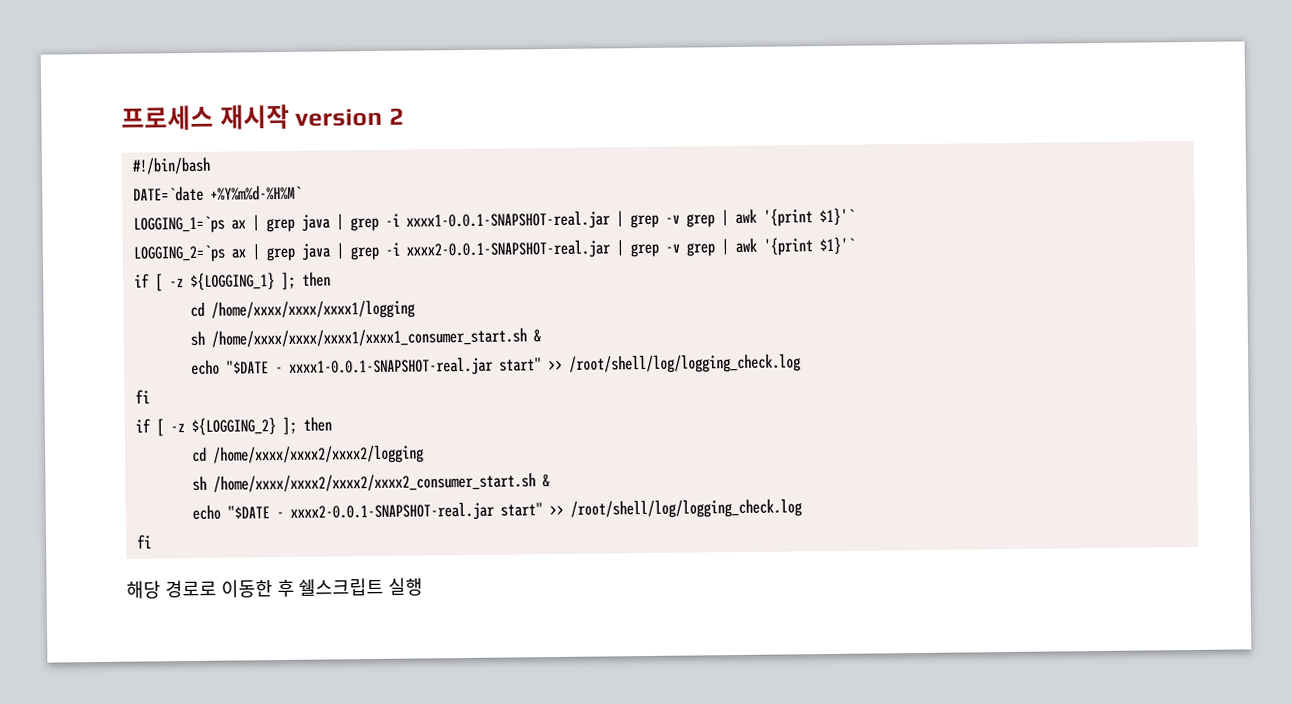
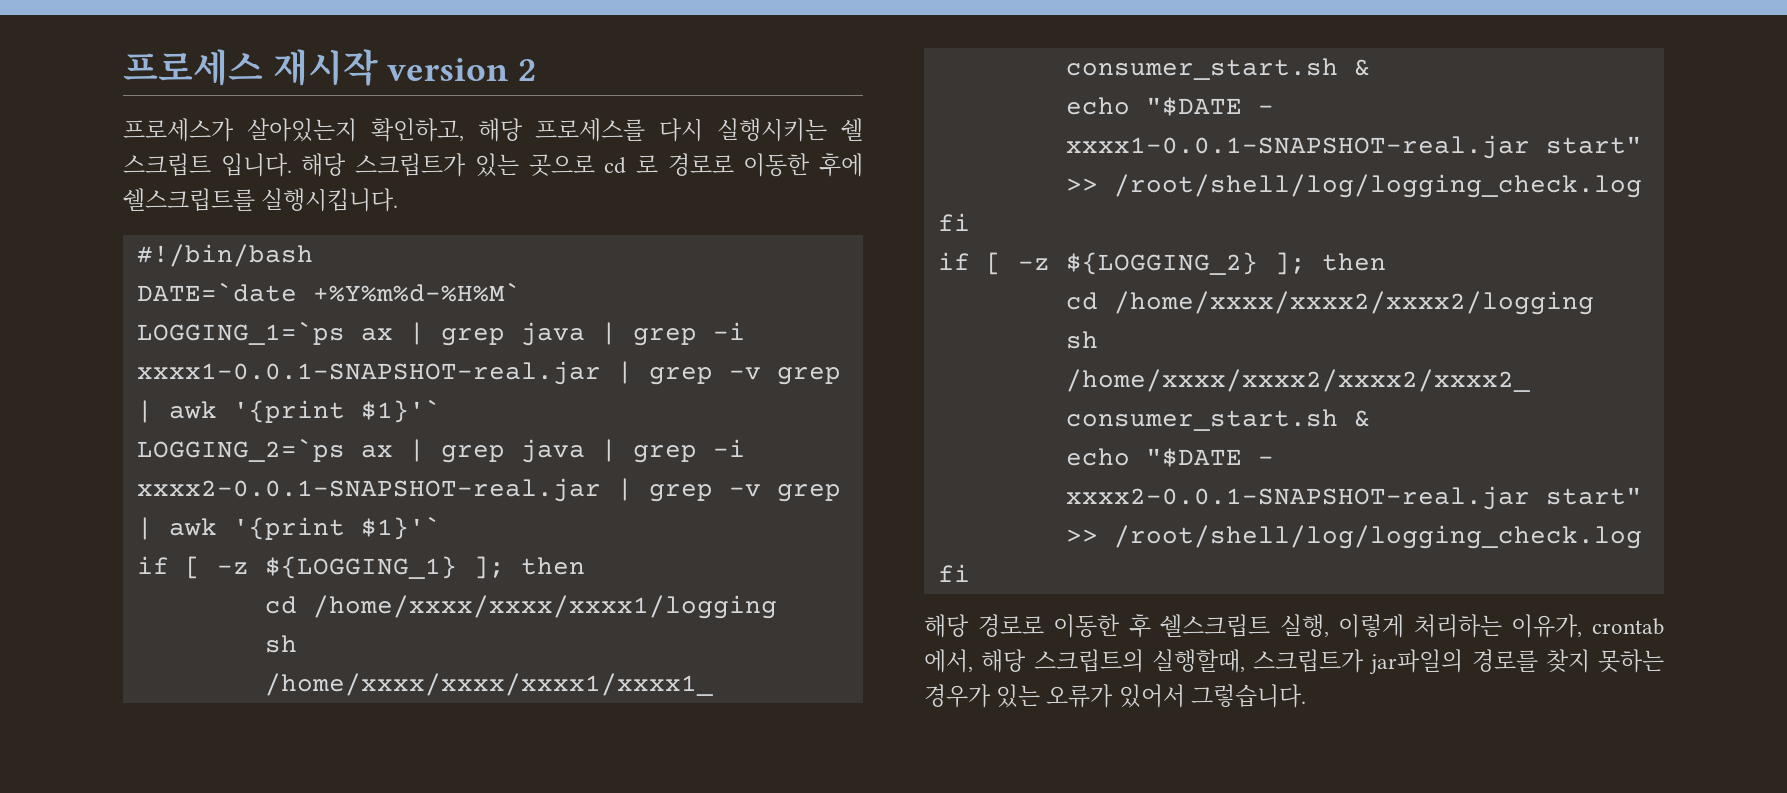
+ 프로세스가 살아있는지 확인하고, 해당 프로세스를 다시 실행시키는 쉘 스크립트 입니다. 해당 스크립트가 있는 곳으로 cd 로 경로로 이동한 후에 쉘스크립트를 실행시킵니다.
- 해당 경로로 이동한 후 쉘스크립트 실행
+ 해당 경로로 이동한 후 쉘스크립트 실행, 이렇게 처리하는 이유가, crontab 에서, 해당 스크립트의 실행할때, 스크립트가 jar파일의 경로를 찾지 못하는 경우가 있는 오류가 있어서 그렇습니다.

